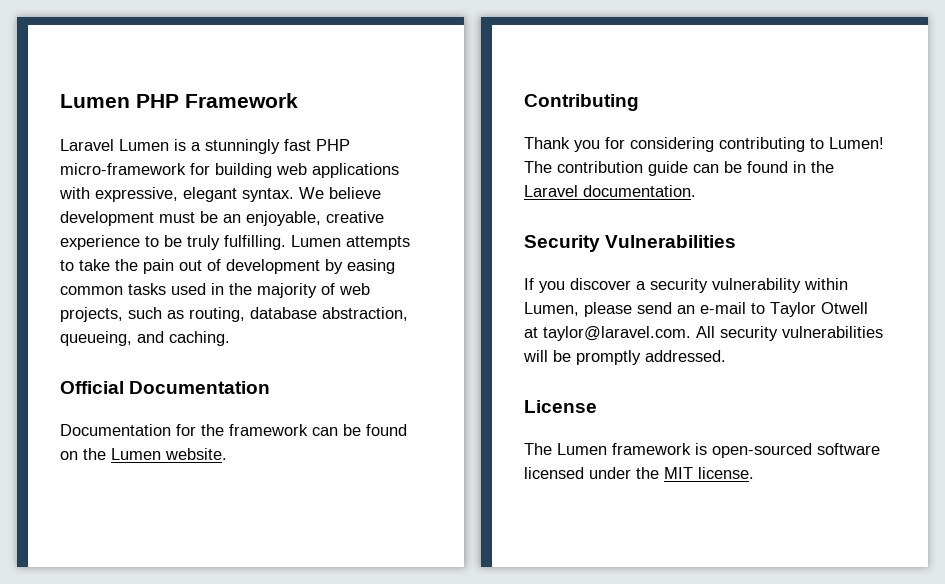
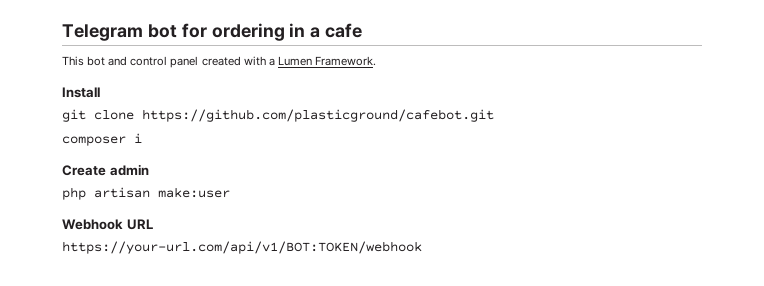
- Lumen PHP Framework
- Laravel Lumen is a stunningly fast PHP micro-framework for building web applications with expressive, elegant syntax. We believe development must be an enjoyable, creative experience to be truly fulfilling. Lumen attempts to take the pain out of development by easing common tasks used in the majority of web projects, such as routing, database abstraction, queueing, and caching.
- Official Documentation
- Documentation for the framework can be found on the Lumen website.
- Contributing
- Thank you for considering contributing to Lumen! The contribution guide can be found in the Laravel documentation.
- Security Vulnerabilities
- If you discover a security vulnerability within Lumen, please send an e-mail to Taylor Otwell at taylor@laravel.com. All security vulnerabilities will be promptly addressed.
- License
- The Lumen framework is open-sourced software licensed under the MIT license.
+ Telegram bot for ordering in a cafe
+ This bot and control panel created with a Lumen Framework.
+ Install
+ git clone https://github.com/plasticground/cafebot.git
+ composer i
+ Create admin
+ php artisan make:user
+ Webhook URL
+ https://your-url.com/api/v1/BOT:TOKEN/webhook

